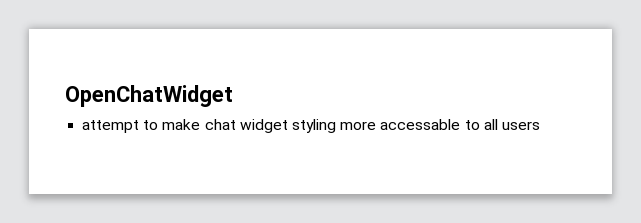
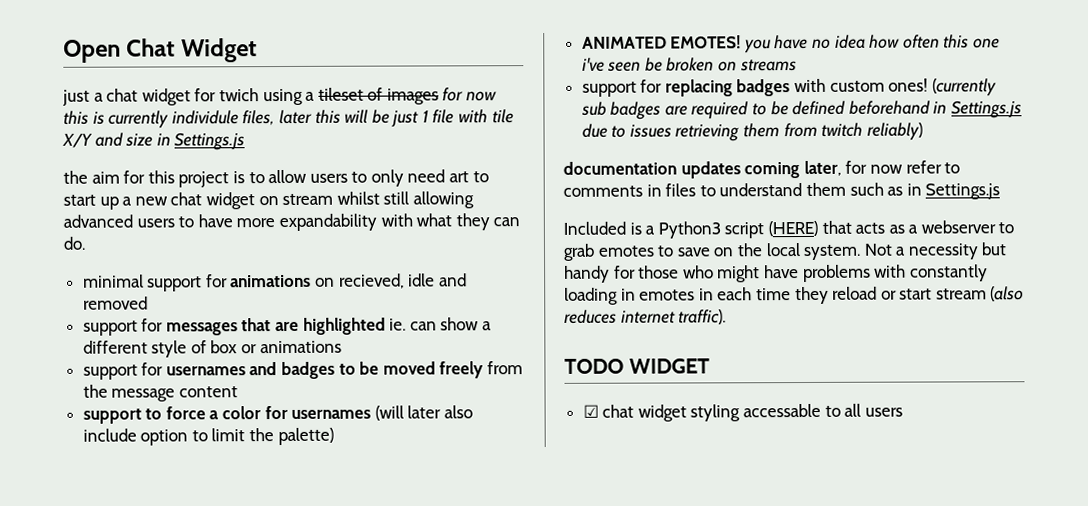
- OpenChatWidget
- attempt to make chat widget styling more accessable to all users
+ Open Chat Widget
+ just a chat widget for twich using a tileset of images for now this is currently individule files, later this will be just 1 file with tile X/Y and size in Settings.js
+ the aim for this project is to allow users to only need art to start up a new chat widget on stream whilst still allowing advanced users to have more expandability with what they can do.
+ minimal support for animations on recieved, idle and removed
+ support for messages that are highlighted ie. can show a different style of box or animations
+ support for usernames and badges to be moved freely from the message content
+ support to force a color for usernames (will later also include option to limit the palette)
+ ANIMATED EMOTES! you have no idea how often this one i've seen be broken on streams
+ support for replacing badges with custom ones! (currently sub badges are required to be defined beforehand in Settings.js due to issues retrieving them from twitch reliably)
+ documentation updates coming later, for now refer to comments in files to understand them such as in Settings.js
+ Included is a Python3 script (HERE) that acts as a webserver to grab emotes to save on the local system. Not a necessity but handy for those who might have problems with constantly loading in emotes in each time they reload or start stream (also reduces internet traffic).
+ TODO WIDGET
+ ☑ chat widget styling accessable to all users

